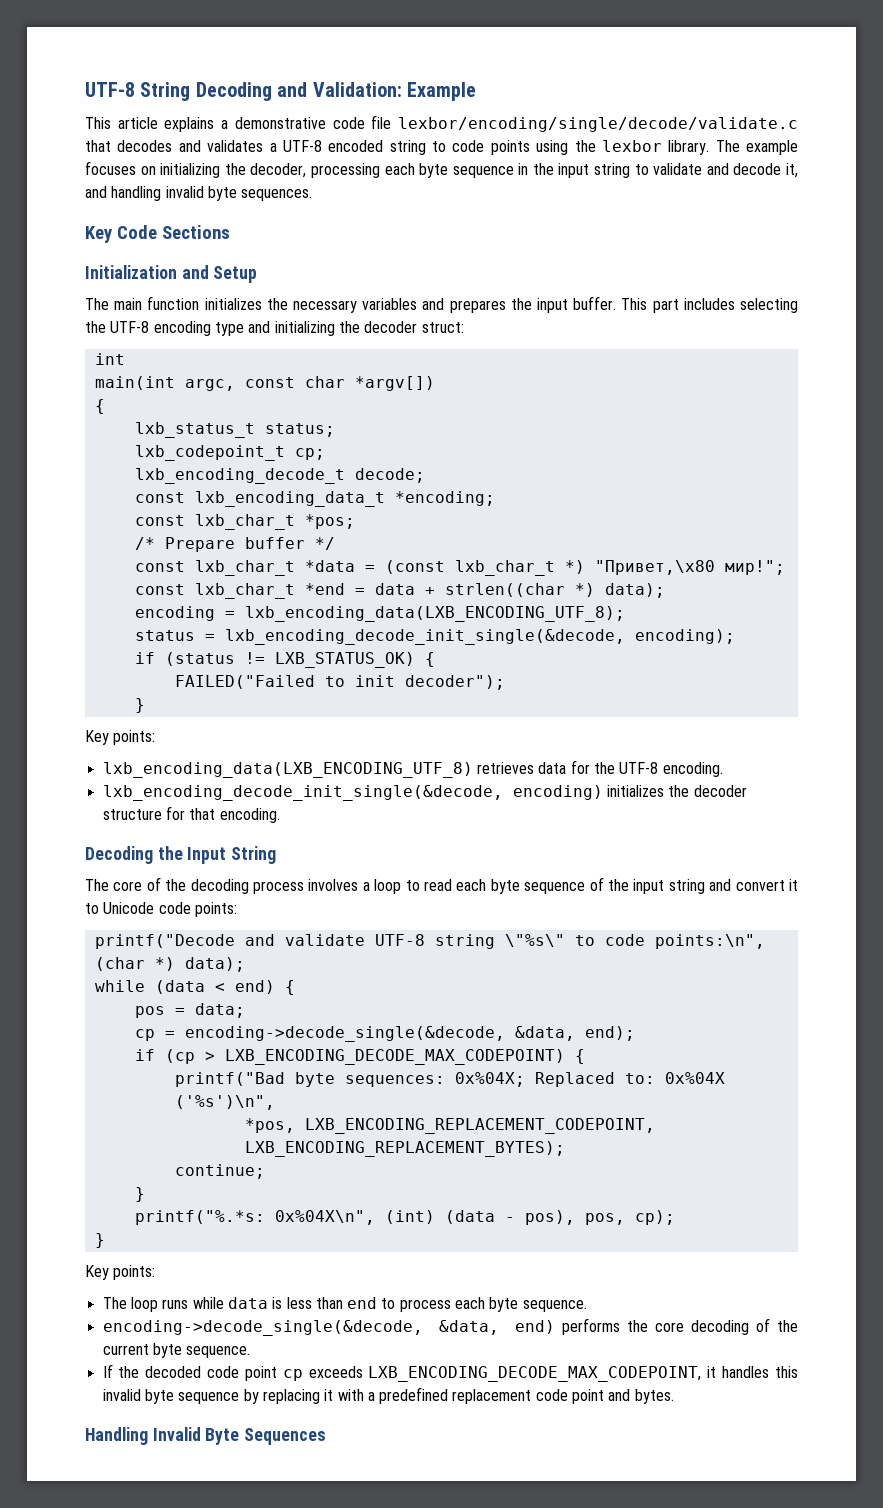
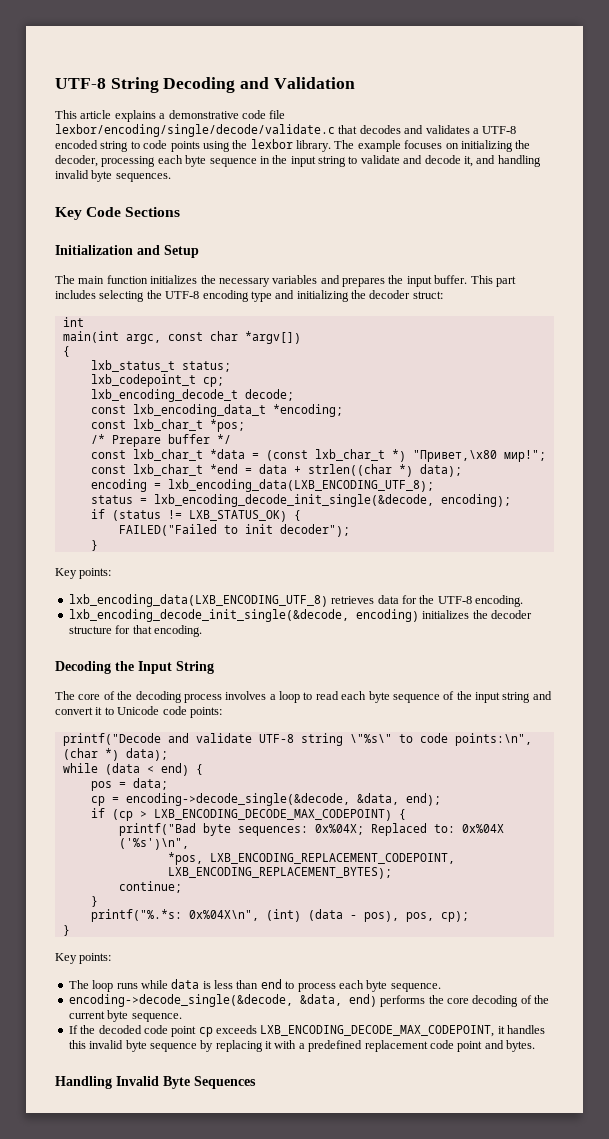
- UTF-8 String Decoding and Validation: Example
+ UTF-8 String Decoding and Validation

